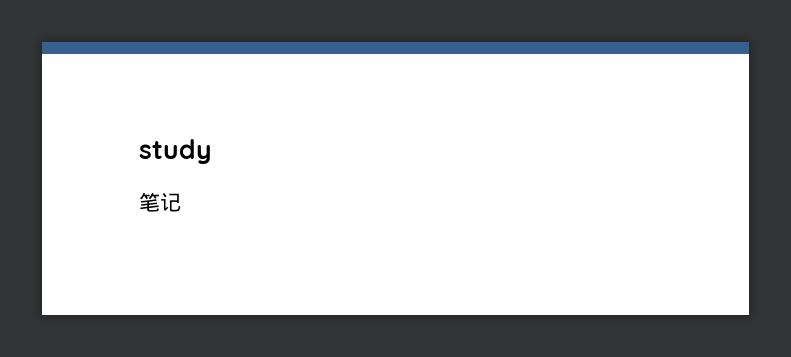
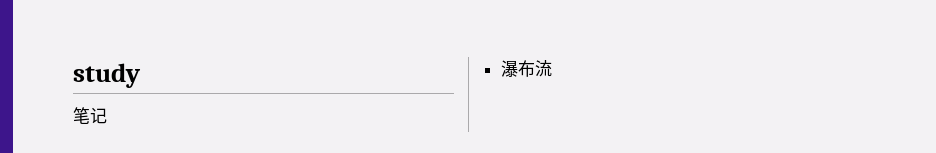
+ 瀑布流

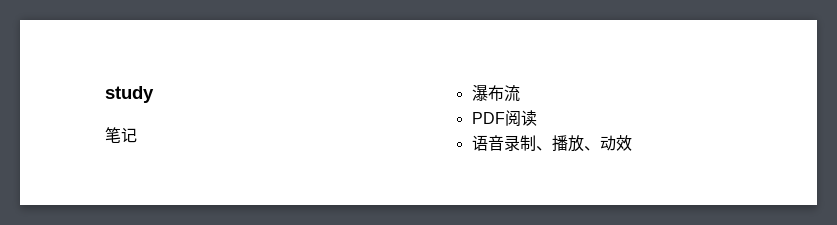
+ PDF阅读
+ 语音录制、播放、动效

